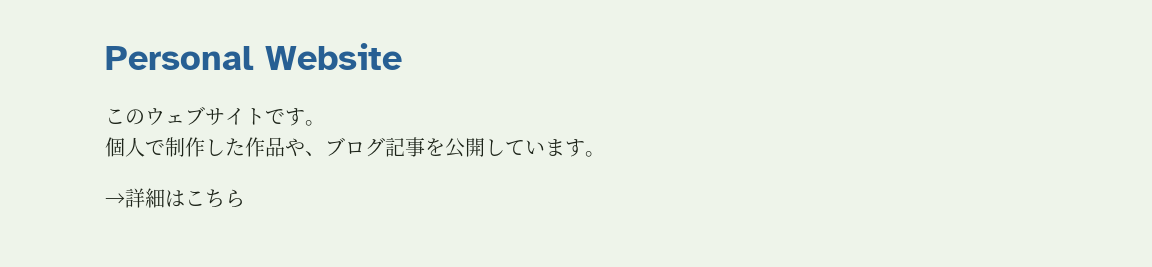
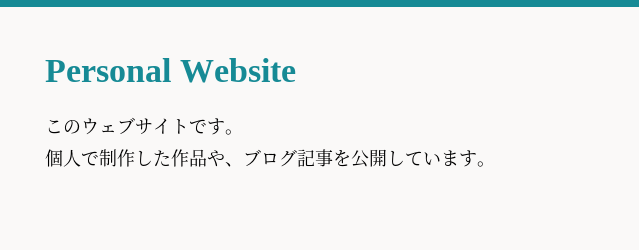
- →詳細はこちら

